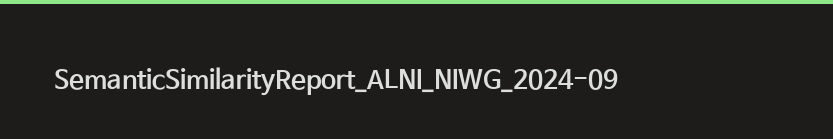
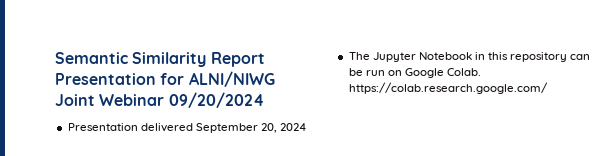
- SemanticSimilarityReport_ALNI_NIWG_2024-09
+ Semantic Similarity Report Presentation for ALNI/NIWG Joint Webinar 09/20/2024
+ Presentation delivered September 20, 2024
+ The Jupyter Notebook in this repository can be run on Google Colab. https://colab.research.google.com/

